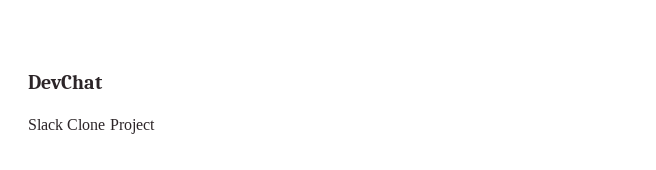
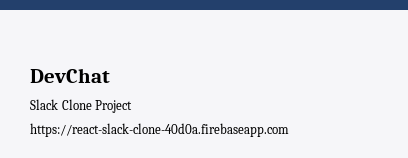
+ https://react-slack-clone-40d0a.firebaseapp.com

